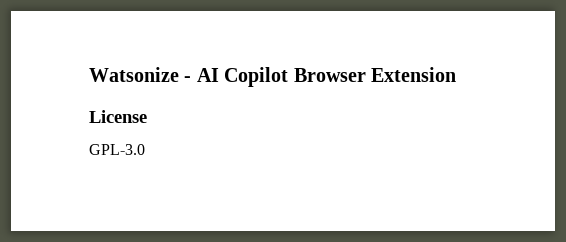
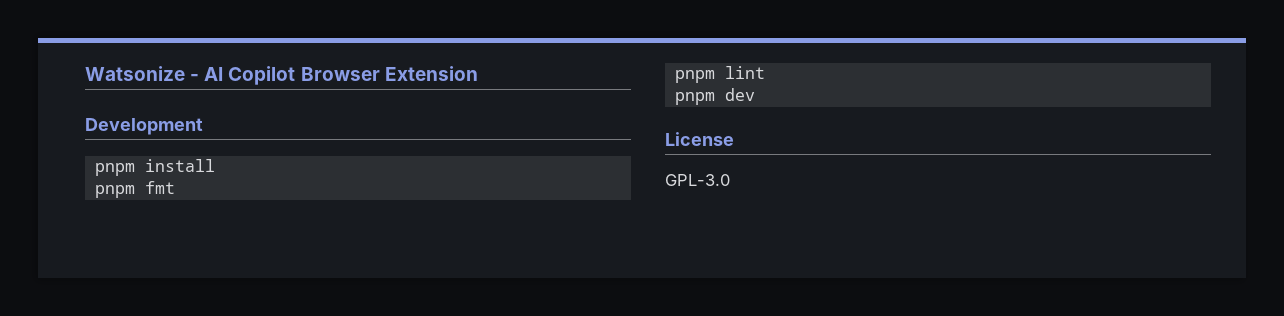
+ Development
+ pnpm install
+ pnpm fmt
+ pnpm lint
+ pnpm dev

